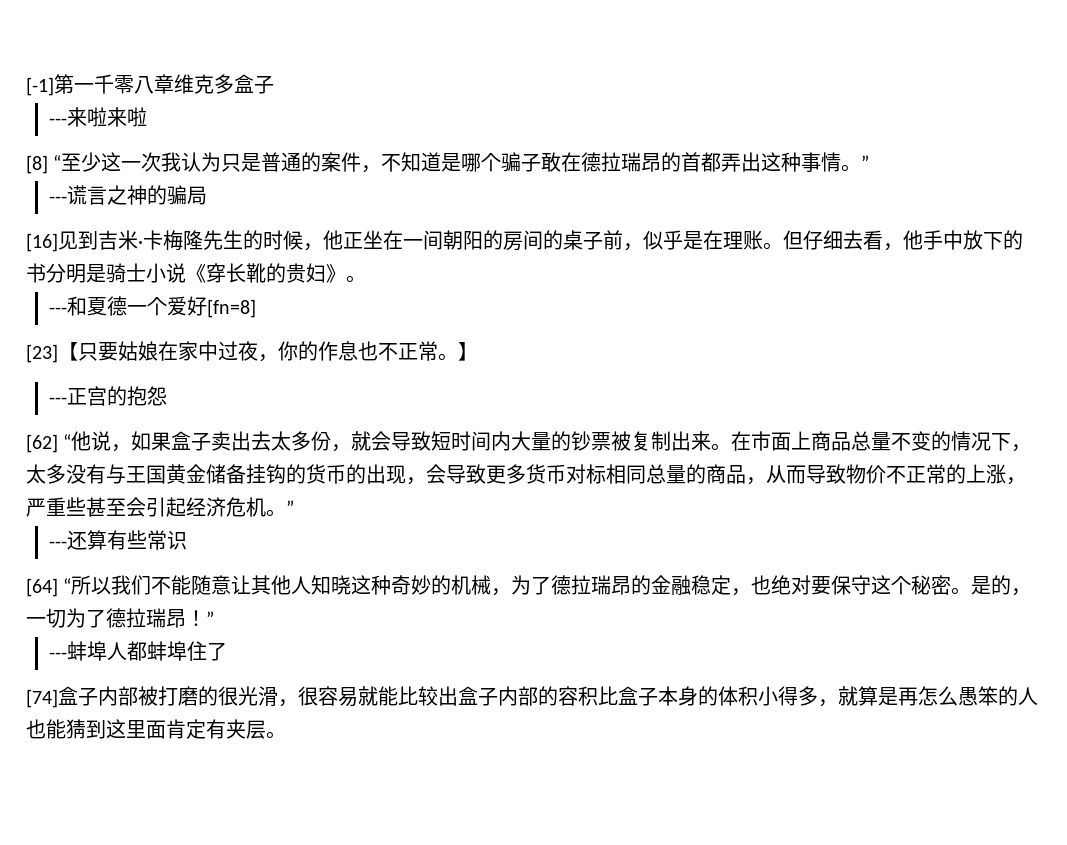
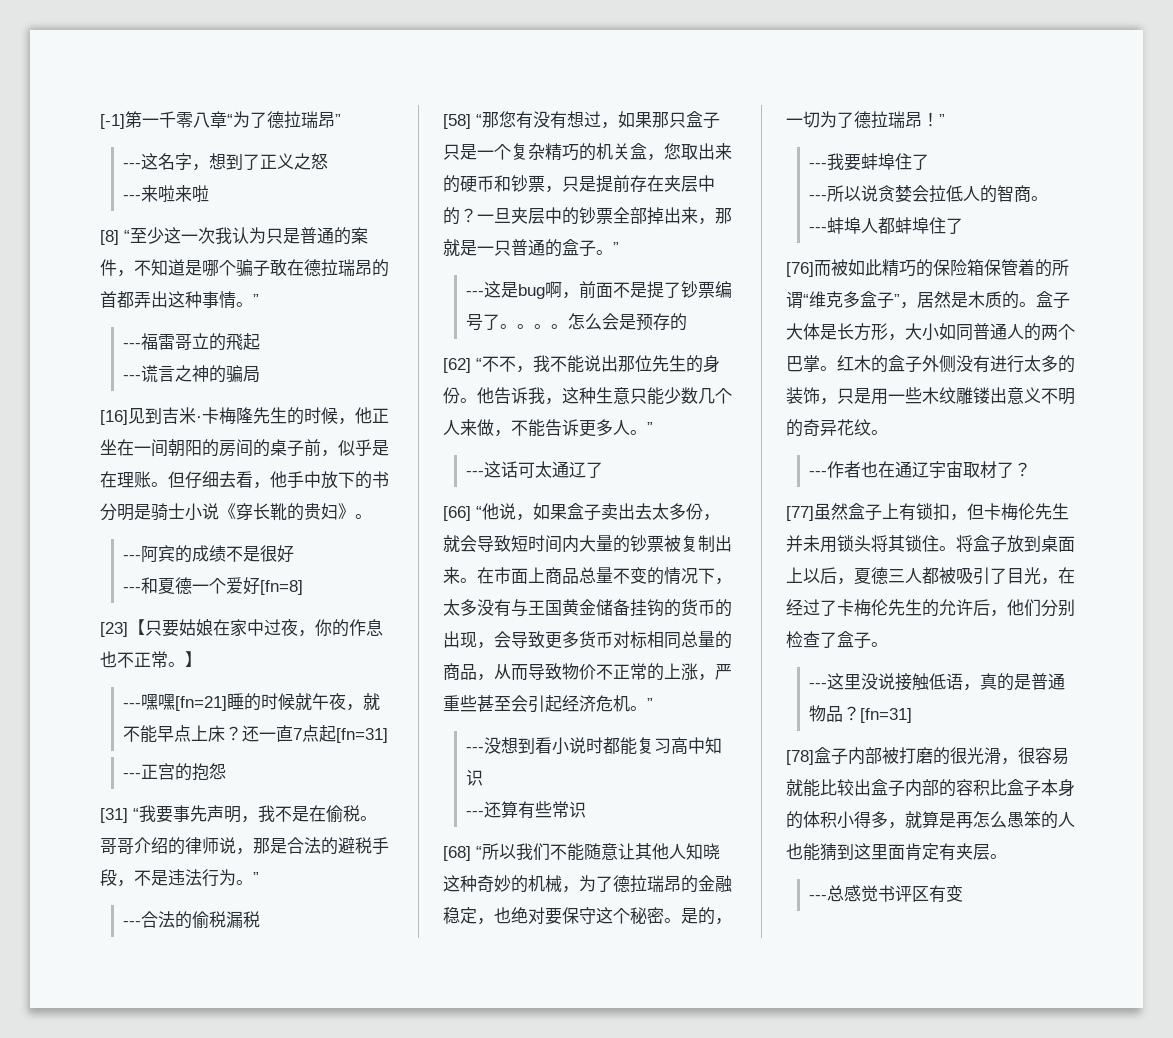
- [-1]第一千零八章维克多盒子
+ [-1]第一千零八章“为了德拉瑞昂”
+ ---这名字，想到了正义之怒
+ ---福雷哥立的飛起
+ ---阿宾的成绩不是很好
+ ---嘿嘿[fn=21]睡的时候就午夜，就不能早点上床？还一直7点起[fn=31]
  ---正宫的抱怨
- [62] “他说，如果盒子卖出去太多份，就会导致短时间内大量的钞票被复制出来。
+ [31] “我要事先声明，我不是在偷税。哥哥介绍的律师说，那是合法的避税手段，不是违法行为。”
+ ---合法的偷税漏税
+ [58] “那您有没有想过，如果那只盒子只是一个复杂精巧的机关盒，您取出来的硬币和钞票，只是提前存在夹层中的？一旦夹层中的钞票全部掉出来，那就是一只普通的盒子。”
+ ---这是bug啊，前面不是提了钞票编号了。。。。怎么会是预存的
+ [62] “不不，我不能说出那位先生的身份。他告诉我，这种生意只能少数几个人来做，不能告诉更多人。”
+ ---这话可太通辽了
+ [66] “他说，如果盒子卖出去太多份，就会导致短时间内大量的钞票被复制出来。
+ ---没想到看小说时都能复习高中知识
- [64] “所以我们不能随意让其他人知晓这种奇妙的机械，为了德拉瑞昂的金融稳定，也绝对要保守这个秘密。
+ [68] “所以我们不能随意让其他人知晓这种奇妙的机械，为了德拉瑞昂的金融稳定，也绝对要保守这个秘密。
+ ---我要蚌埠住了
+ ---所以说贪婪会拉低人的智商。
- [74]盒子内部被打磨的很光滑，很容易就能比较出盒子内部的容积比盒子本身的体积小得多，就算是再怎么愚笨的人也能猜到这里面肯定有夹层。
+ [76]而被如此精巧的保险箱保管着的所谓“维克多盒子”，居然是木质的。盒子大体是长方形，大小如同普通人的两个巴掌。红木的盒子外侧没有进行太多的装饰，只是用一些木纹雕镂出意义不明的奇异花纹。
+ ---作者也在通辽宇宙取材了？
+ [77]虽然盒子上有锁扣，但卡梅伦先生并未用锁头将其锁住。将盒子放到桌面上以后，夏德三人都被吸引了目光，在经过了卡梅伦先生的允许后，他们分别检查了盒子。
+ ---这里没说接触低语，真的是普通物品？[fn=31]
+ [78]盒子内部被打磨的很光滑，很容易就能比较出盒子内部的容积比盒子本身的体积小得多，就算是再怎么愚笨的人也能猜到这里面肯定有夹层。
+ ---总感觉书评区有变

